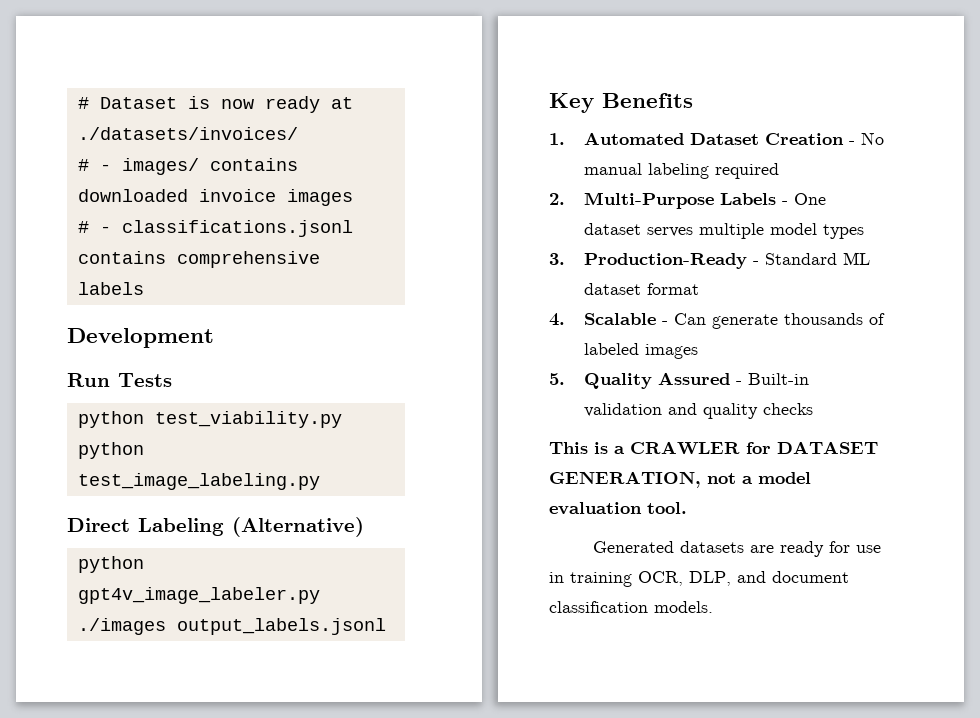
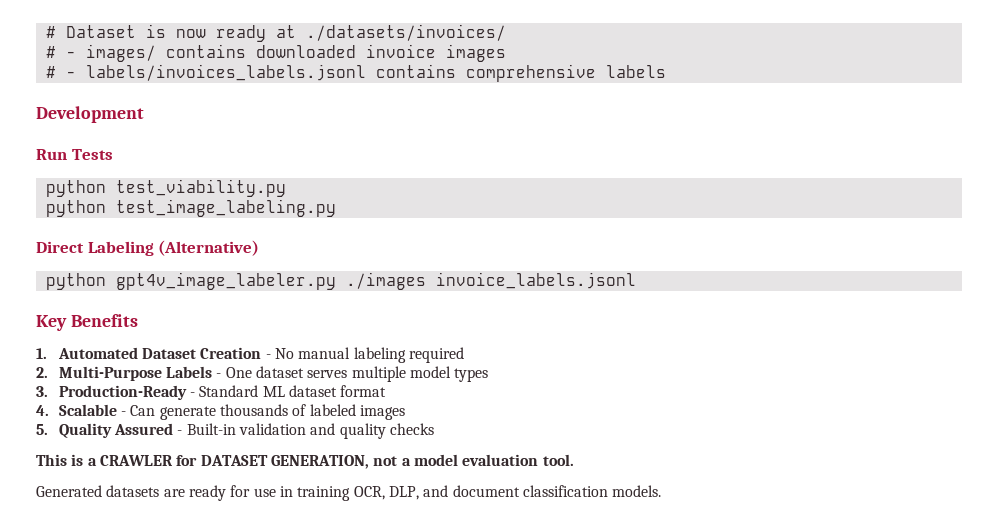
- # - classifications.jsonl contains comprehensive labels
+ # - labels/invoices_labels.jsonl contains comprehensive labels
- python gpt4v_image_labeler.py ./images output_labels.jsonl
+ python gpt4v_image_labeler.py ./images invoice_labels.jsonl

